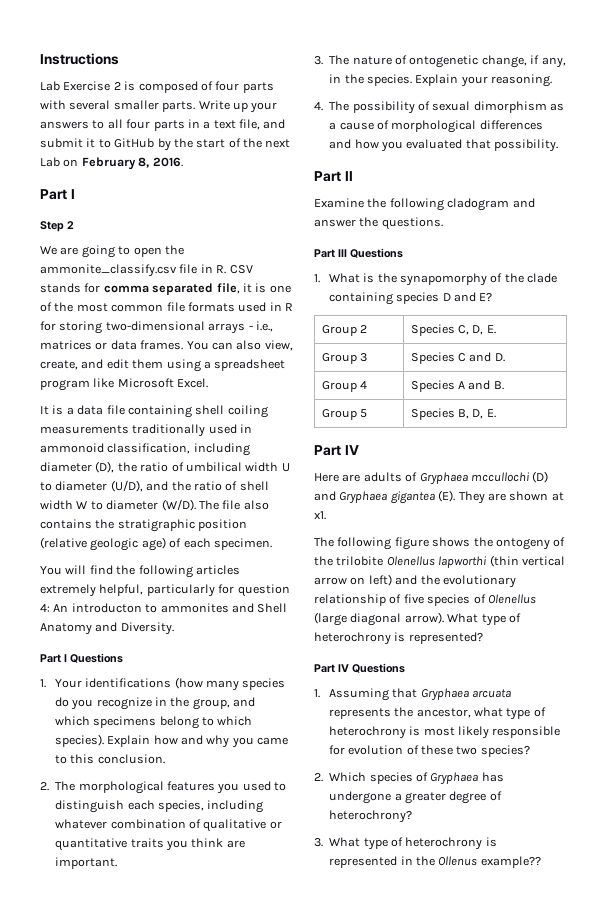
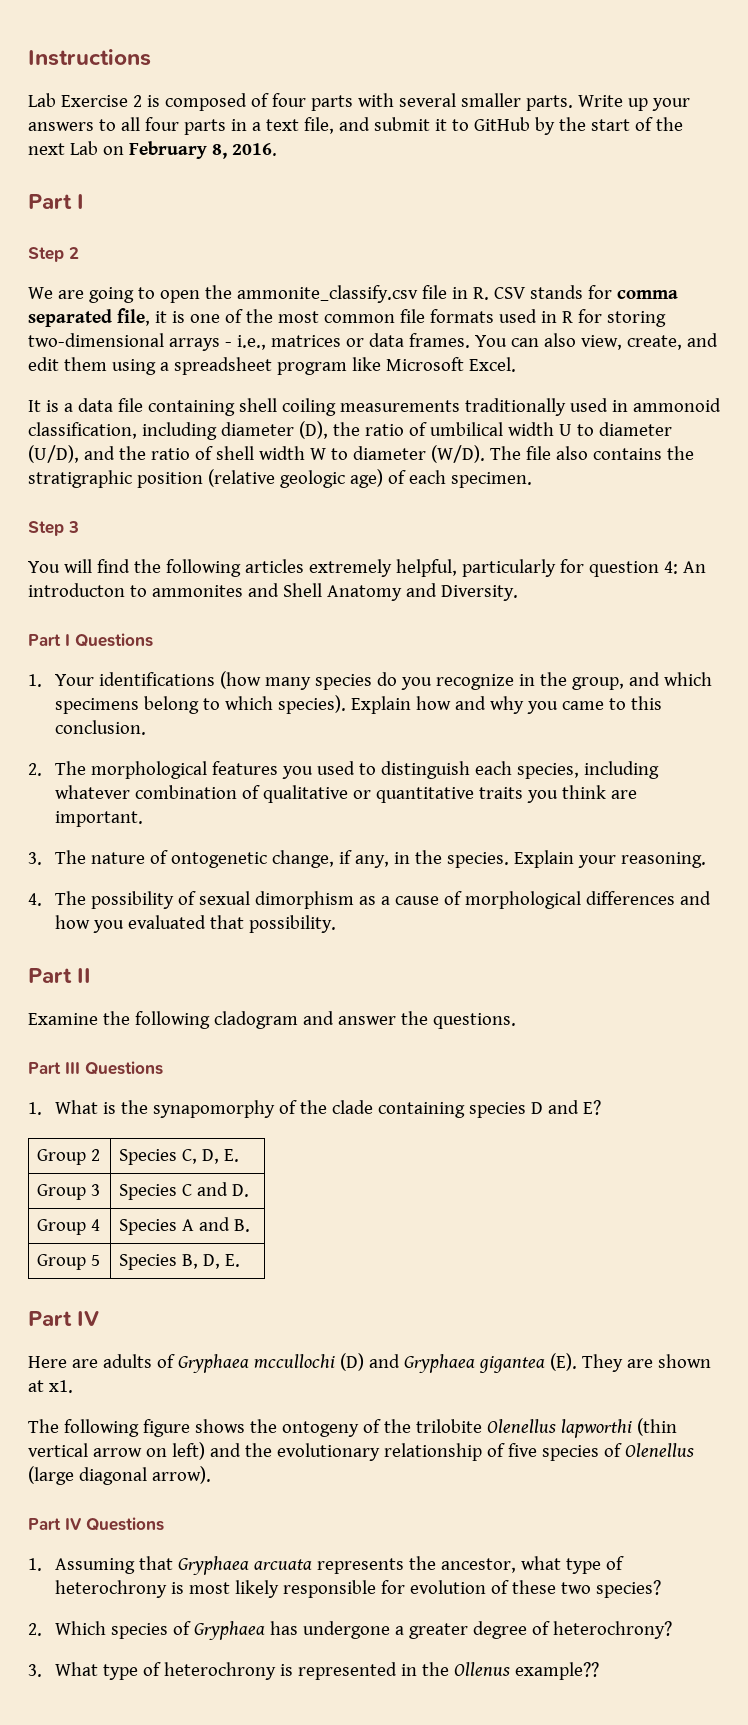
+ Step 3
- What type of heterochrony is represented?

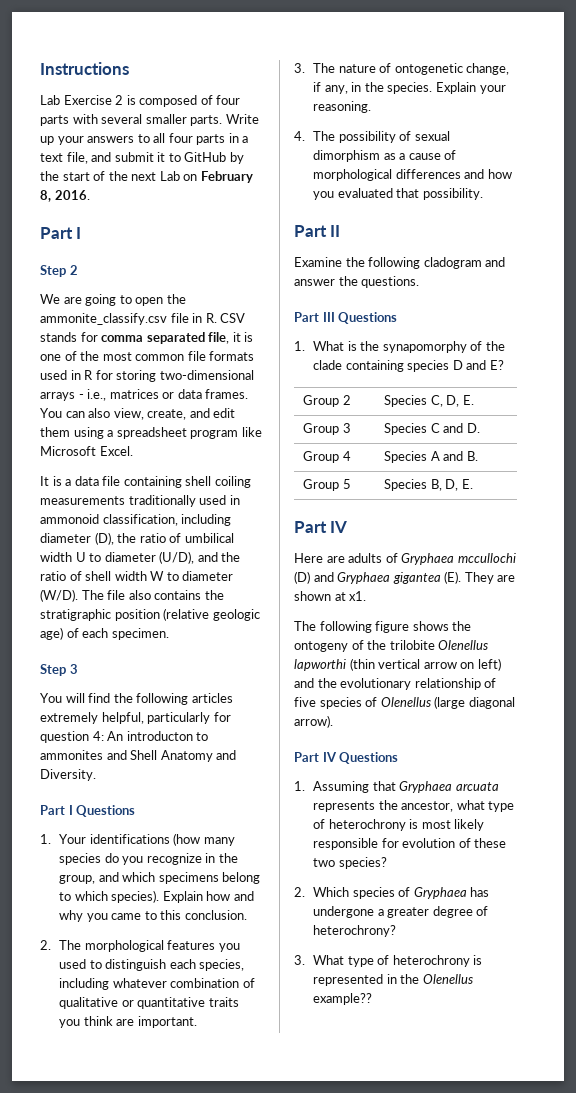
- 3. What type of heterochrony is represented in the Ollenus example??
+ 3. What type of heterochrony is represented in the Olenellus example??

